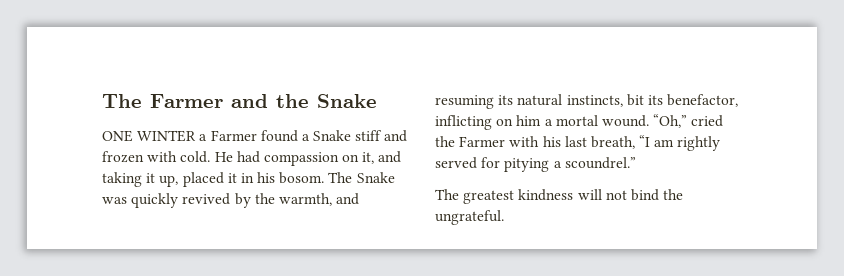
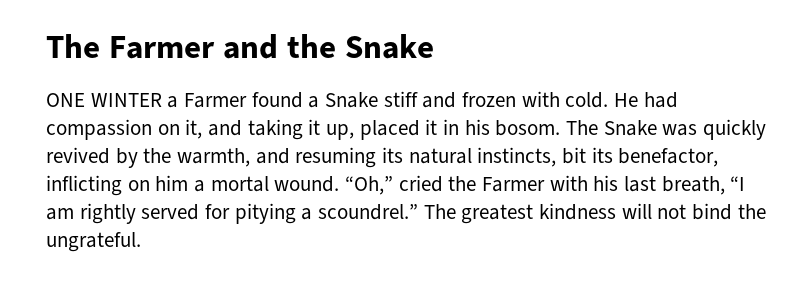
- “Oh,” cried the Farmer with his last breath, “I am rightly served for pitying a scoundrel.”
- The greatest kindness will not bind the ungrateful.
+ “Oh,” cried the Farmer with his last breath, “I am rightly served for pitying a scoundrel.” The greatest kindness will not bind the ungrateful.

